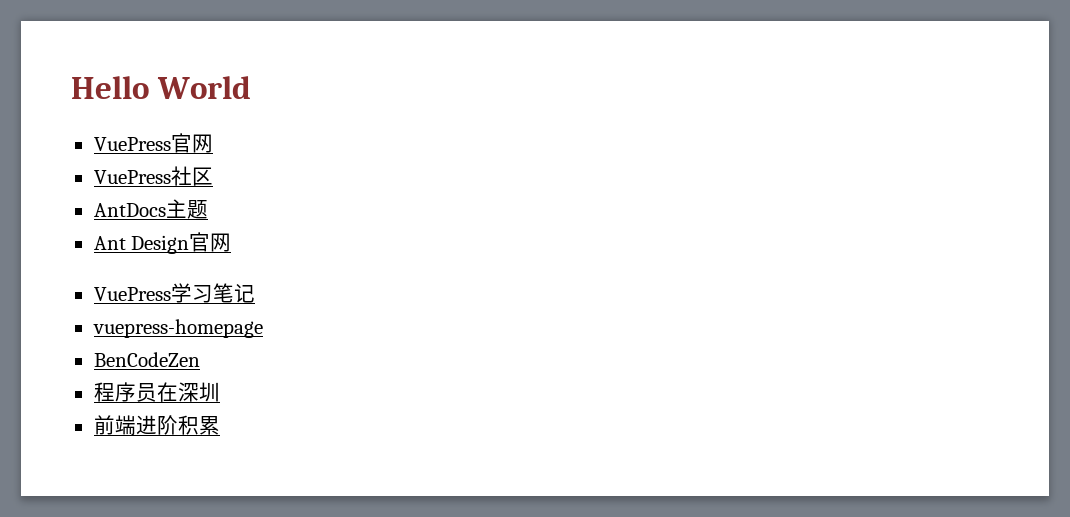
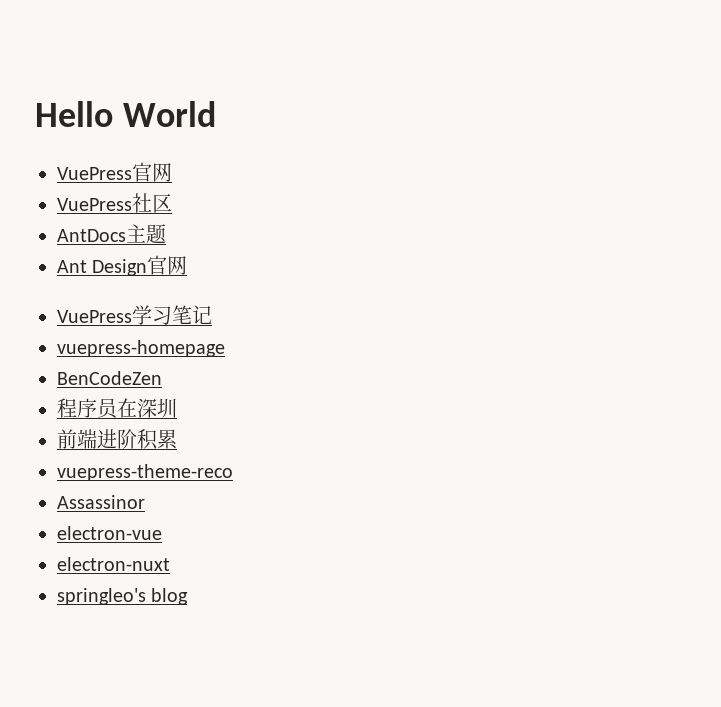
+ vuepress-theme-reco
+ Assassinor
+ electron-vue
+ electron-nuxt
+ springleo's blog

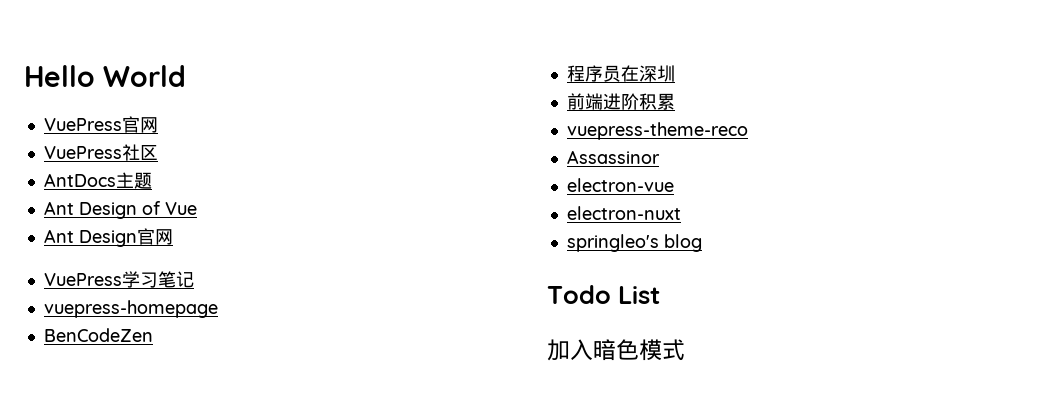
+ Ant Design of Vue
+ Todo List
+ 加入暗色模式

